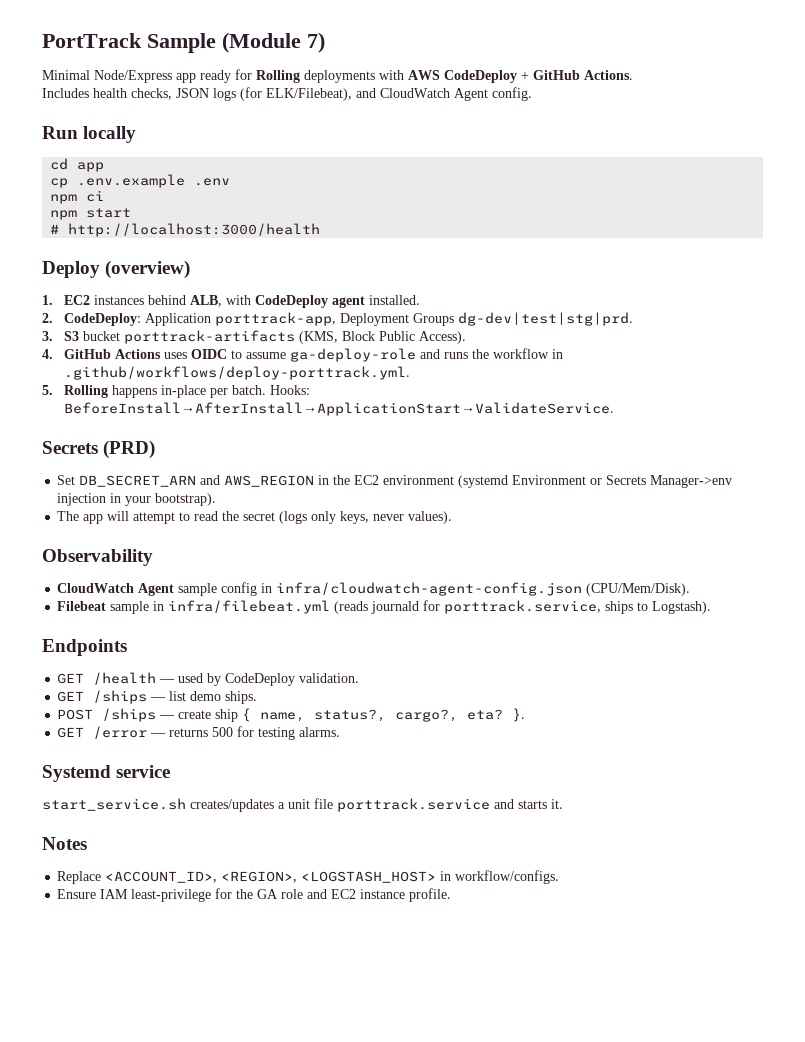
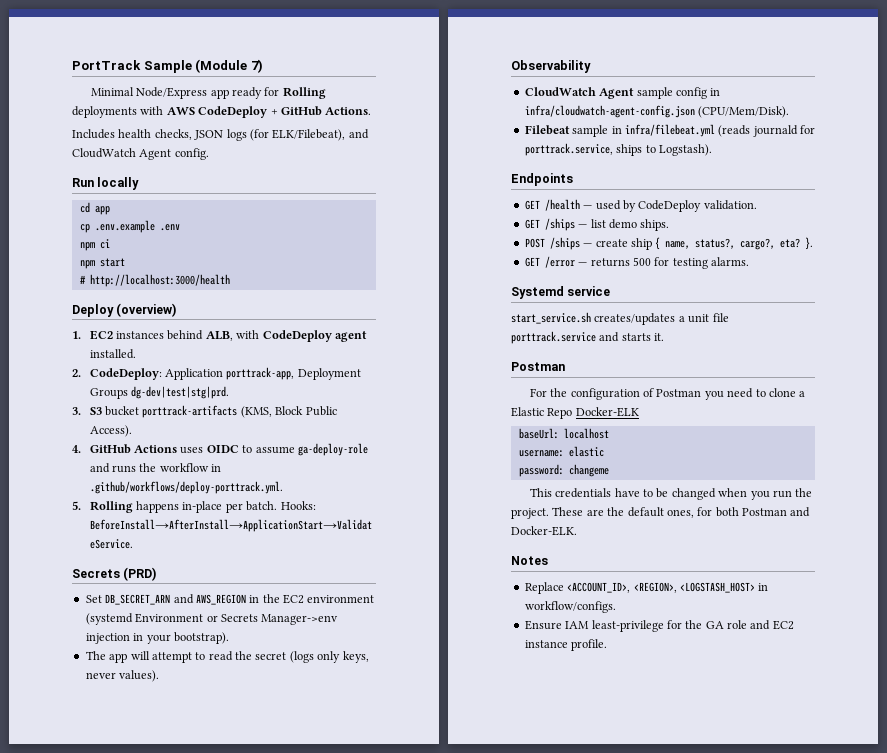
  start_service.sh creates/updates a unit file porttrack.service and starts it.
+ Postman
+ For the configuration of Postman you need to clone a Elastic Repo Docker-ELK
+ baseUrl: localhost
+ username: elastic
+ password: changeme
+ This credentials have to be changed when you run the project. These are the default ones, for both Postman and Docker-ELK.

